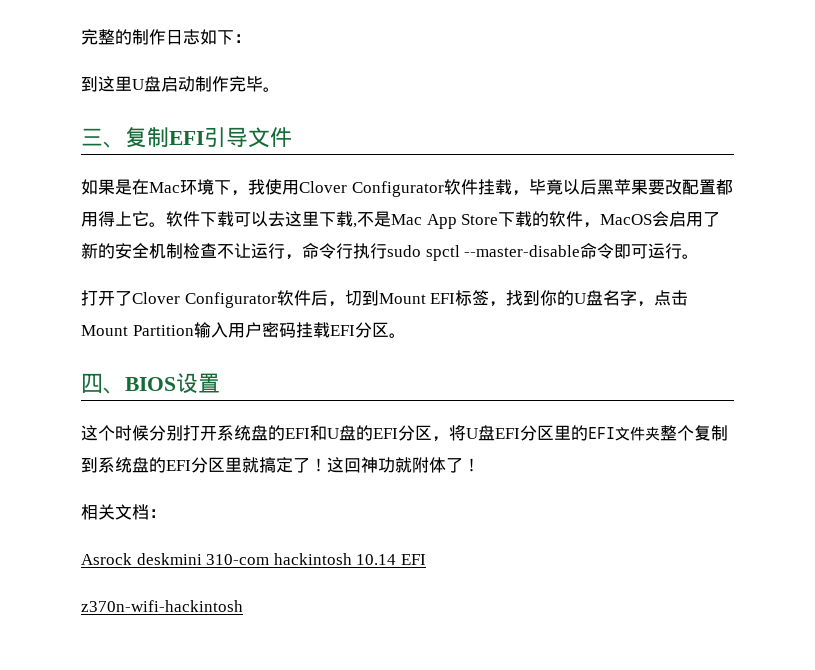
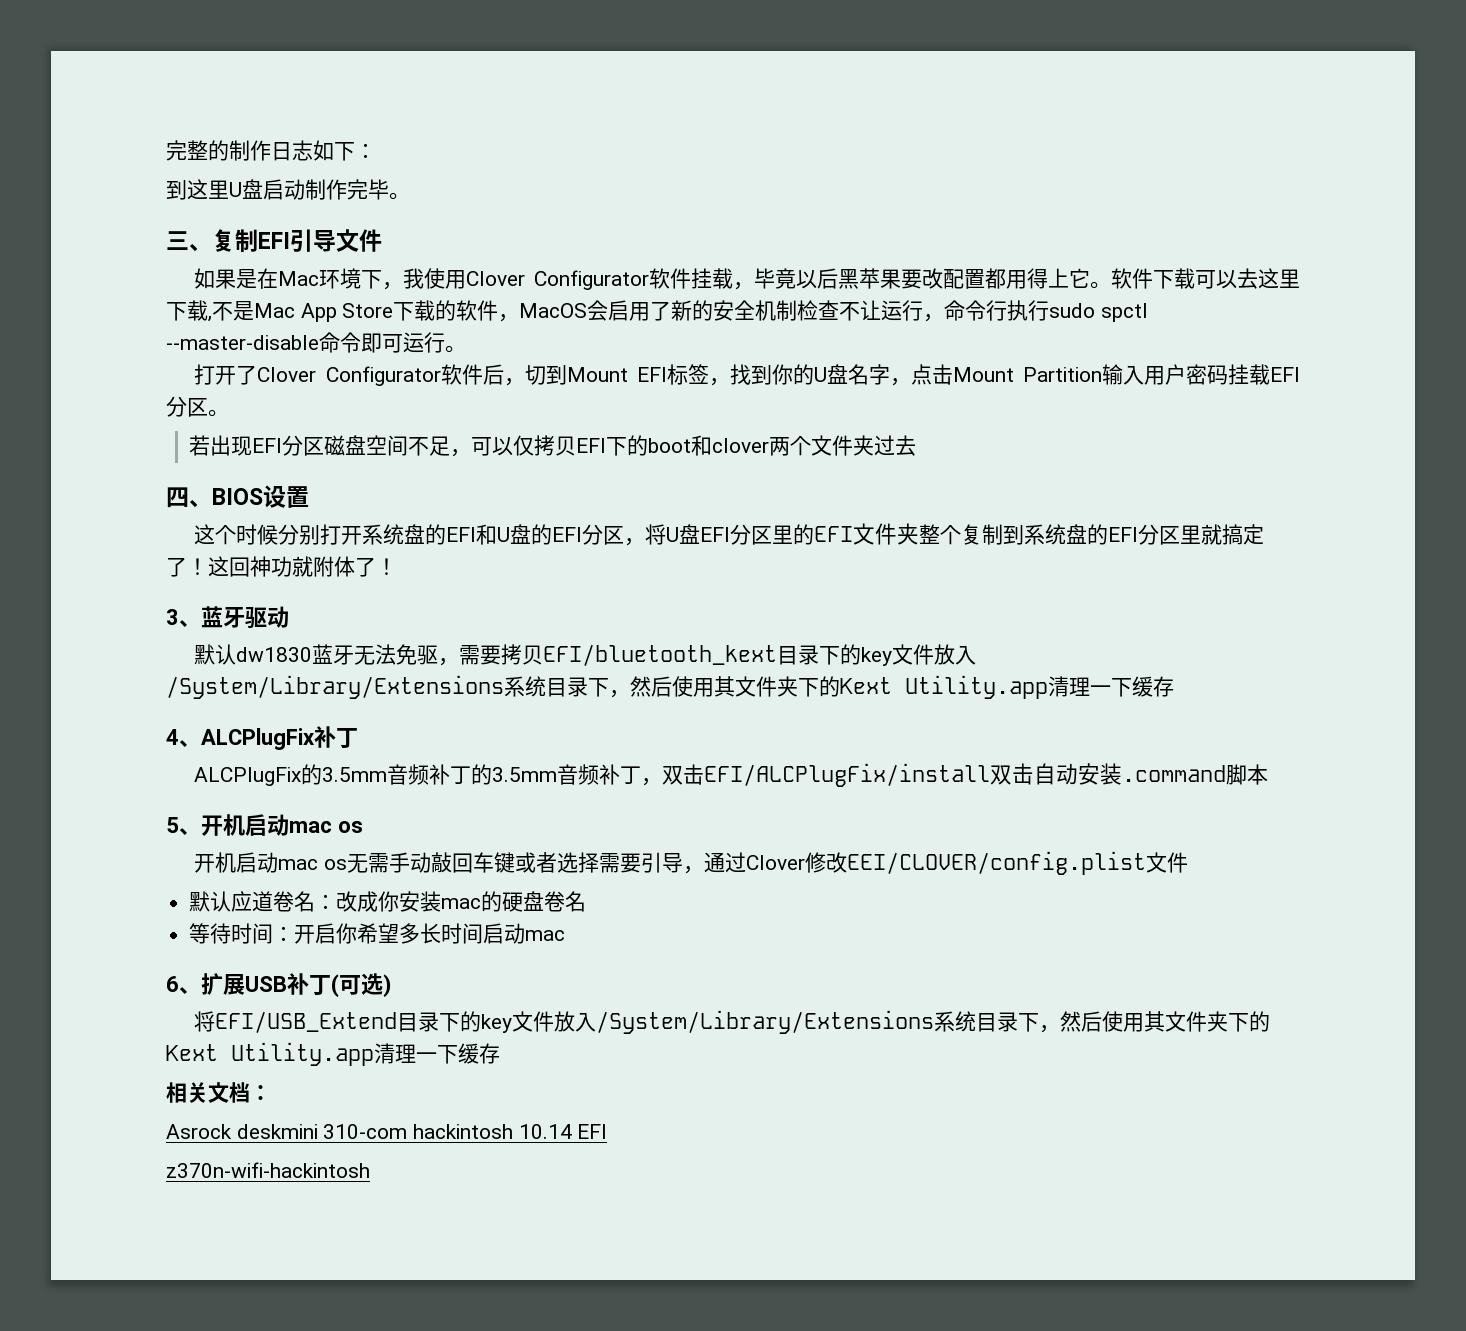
+ 若出现EFI分区磁盘空间不足，可以仅拷贝EFI下的boot和clover两个文件夹过去
+ 3、蓝牙驱动
+ 默认dw1830蓝牙无法免驱，需要拷贝EFI/bluetooth_kext目录下的key文件放入/System/Library/Extensions系统目录下，然后使用其文件夹下的Kext Utility.app清理一下缓存
+ 4、ALCPlugFix补丁
+ ALCPlugFix的3.5mm音频补丁的3.5mm音频补丁，双击EFI/ALCPlugFix/install双击自动安装.command脚本
+ 5、开机启动mac os
+ 开机启动mac os无需手动敲回车键或者选择需要引导，通过Clover修改EEI/CLOVER/config.plist文件
+ 默认应道卷名：改成你安装mac的硬盘卷名
+ 等待时间：开启你希望多长时间启动mac
+ 6、扩展USB补丁(可选)
+ 将EFI/USB_Extend目录下的key文件放入/System/Library/Extensions系统目录下，然后使用其文件夹下的Kext Utility.app清理一下缓存

